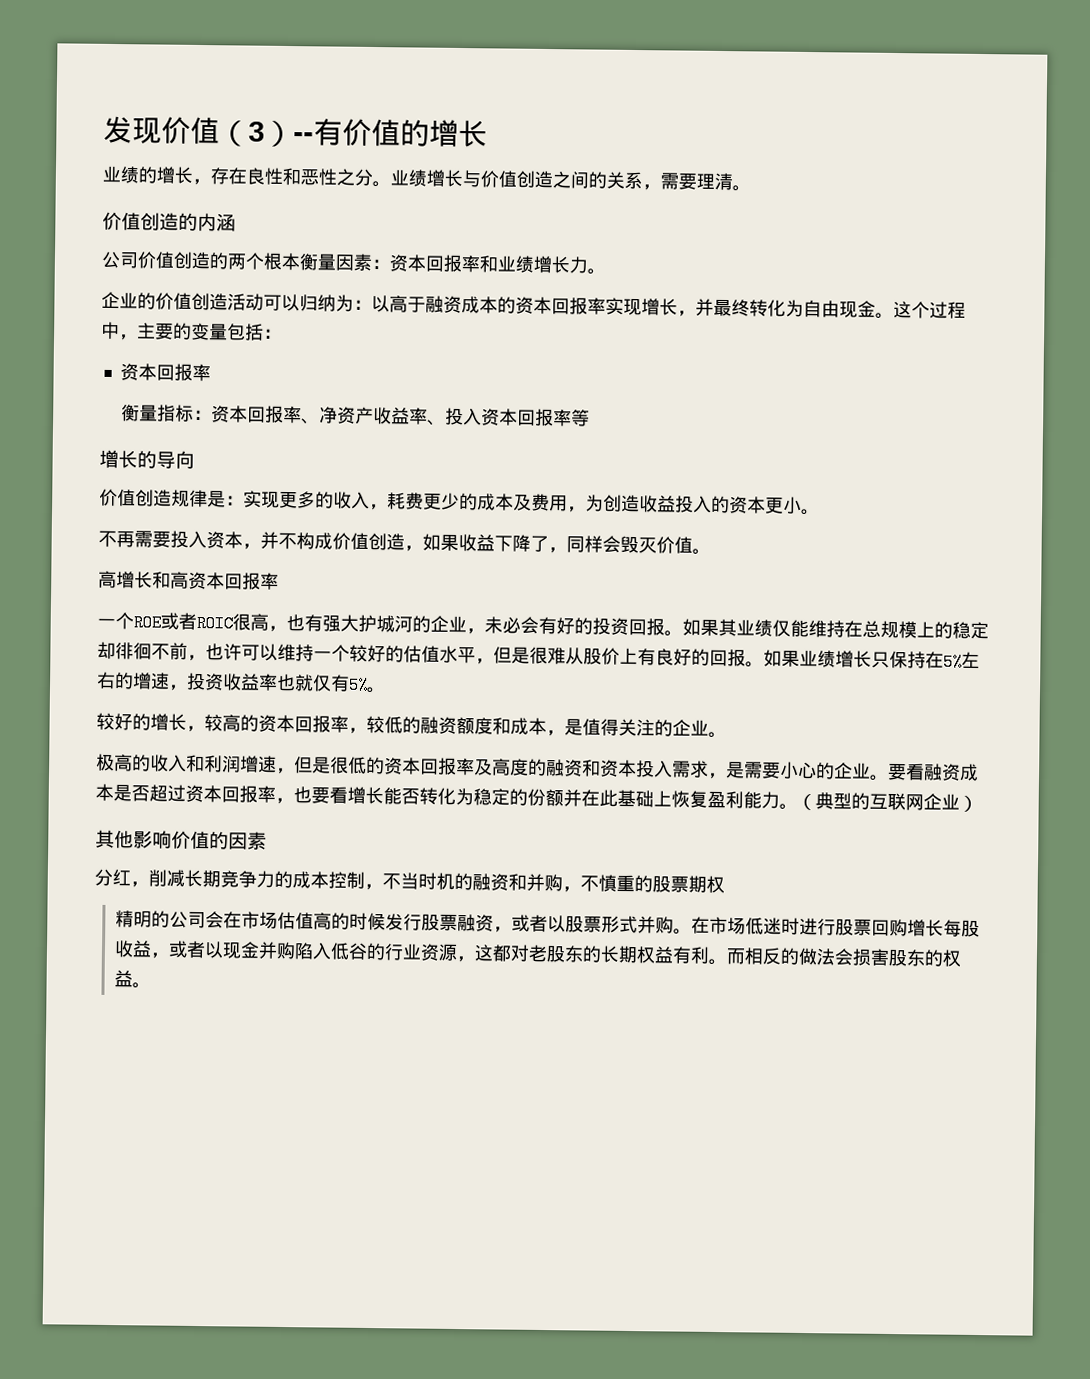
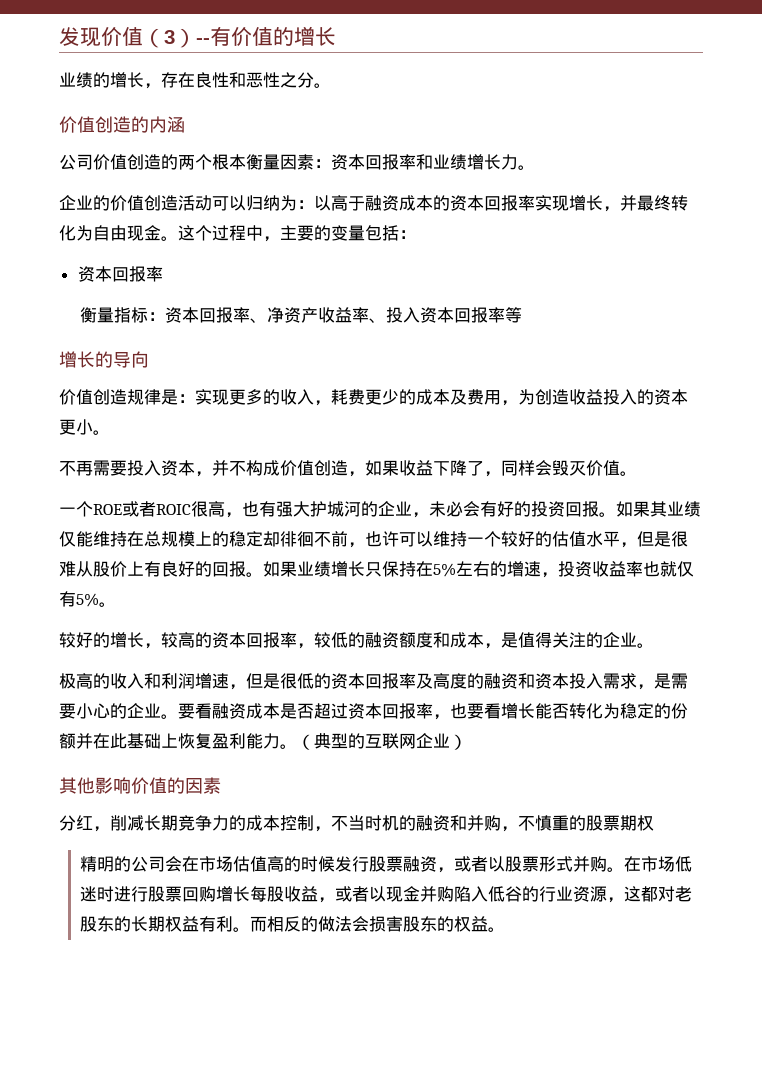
- 业绩增长与价值创造之间的关系，需要理清。
- 高增长和高资本回报率

